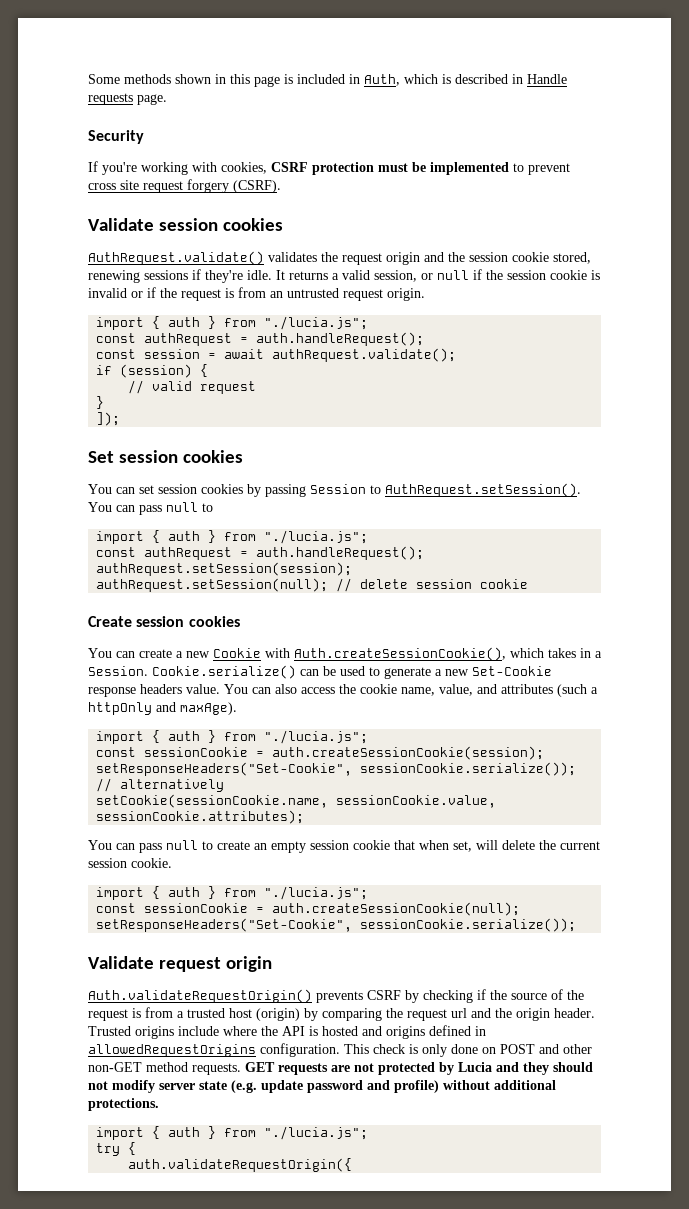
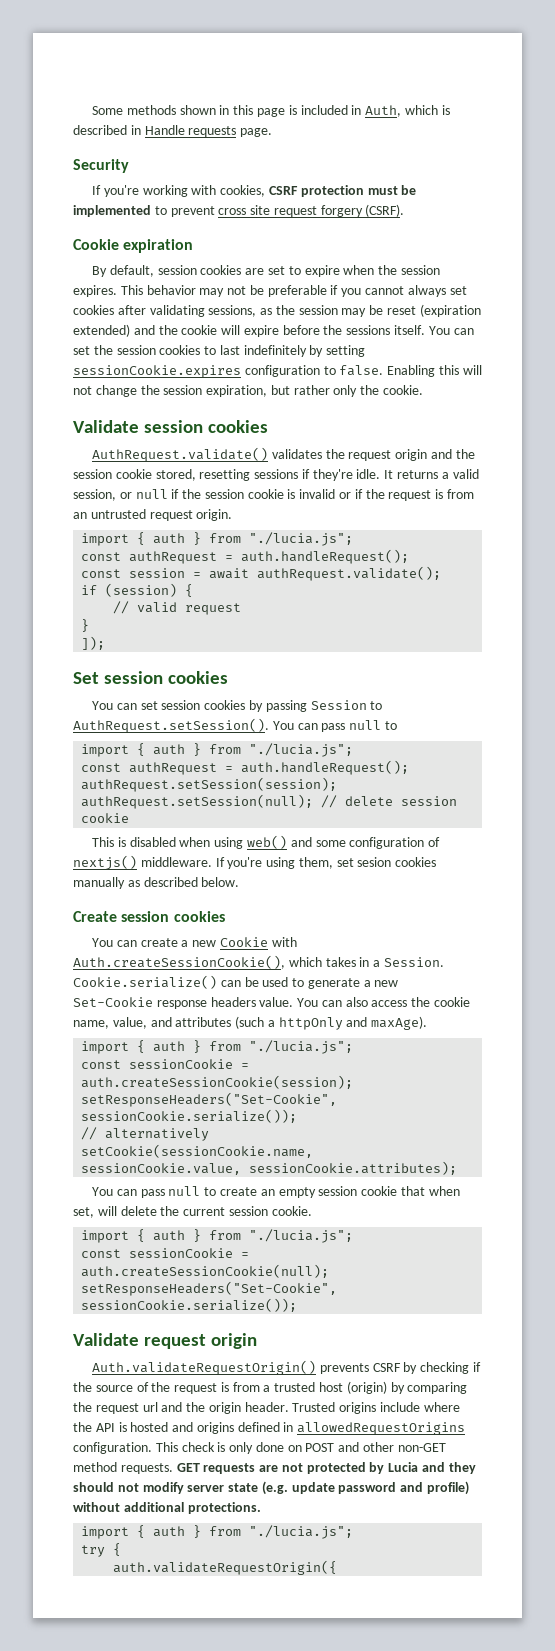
+ Cookie expiration
+ By default, session cookies are set to expire when the session expires. This behavior may not be preferable if you cannot always set cookies after validating sessions, as the session may be reset (expiration extended) and the cookie will expire before the sessions itself. You can set the session cookies to last indefinitely by setting sessionCookie.expires configuration to false. Enabling this will not change the session expiration, but rather only the cookie.
- AuthRequest.validate() validates the request origin and the session cookie stored, renewing sessions if they're idle.
+ AuthRequest.validate() validates the request origin and the session cookie stored, resetting sessions if they're idle.
+ This is disabled when using web() and some configuration of nextjs() middleware. If you're using them, set sesion cookies manually as described below.

